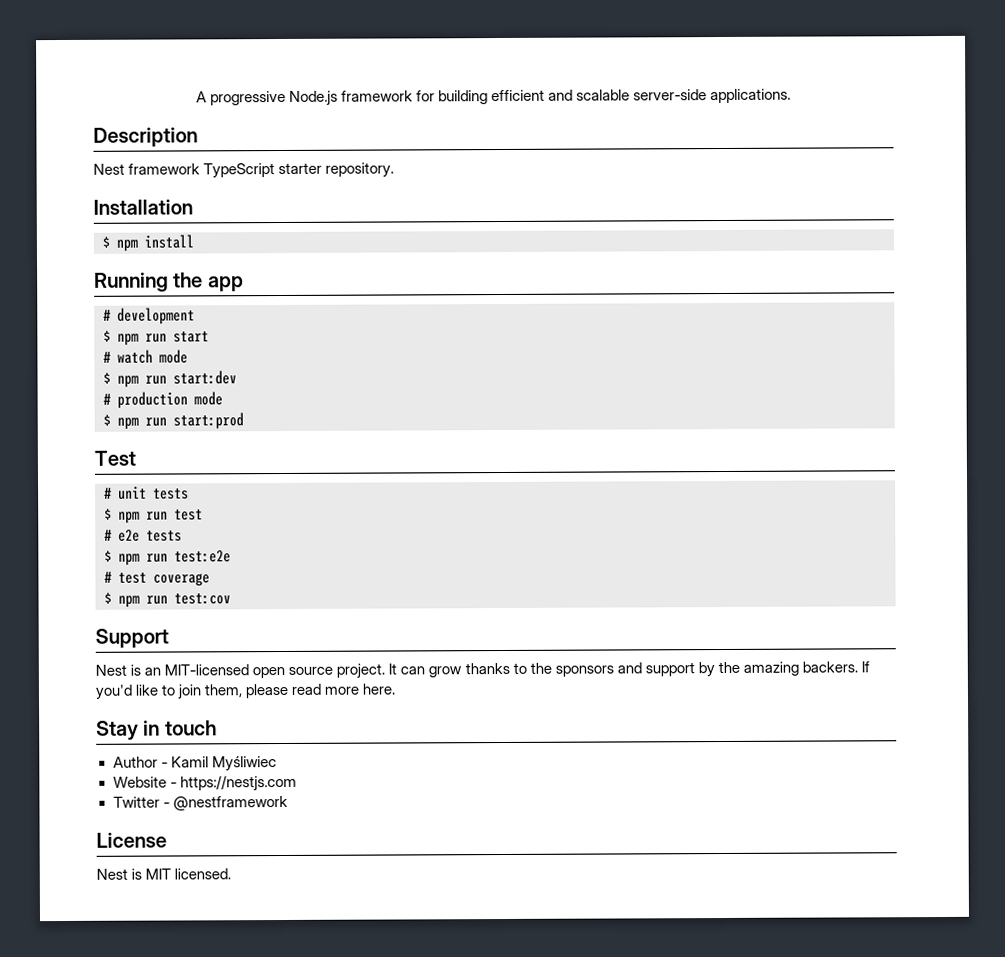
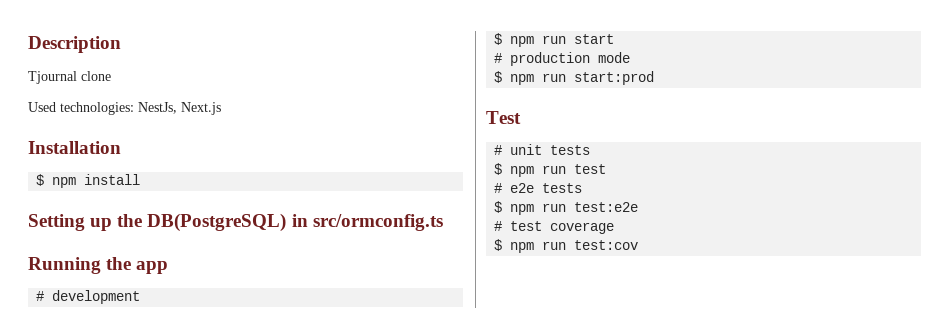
- A progressive Node.js framework for building efficient and scalable server-side applications.
  Description
- Nest framework TypeScript starter repository.
+ Tjournal clone
+ Used technologies: NestJs, Next.js
  Installation
  $ npm install
+ Setting up the DB(PostgreSQL) in src/ormconfig.ts
- # watch mode
- $ npm run start:dev
- Support
- Nest is an MIT-licensed open source project. It can grow thanks to the sponsors and support by the amazing backers. If you'd like to join them, please read more here.
- Stay in touch
- Author - Kamil Myśliwiec
- Website - https://nestjs.com
- Twitter - @nestframework
- License
- Nest is MIT licensed.

